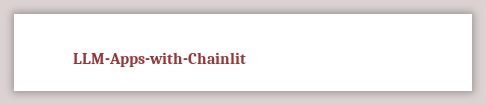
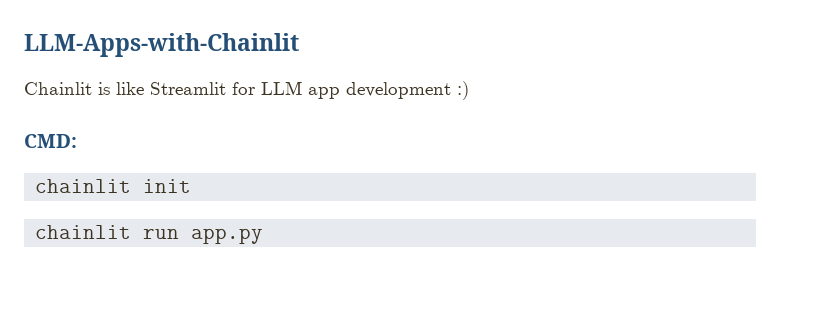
+ Chainlit is like Streamlit for LLM app development :)
+ CMD:
+ chainlit init
+ chainlit run app.py

